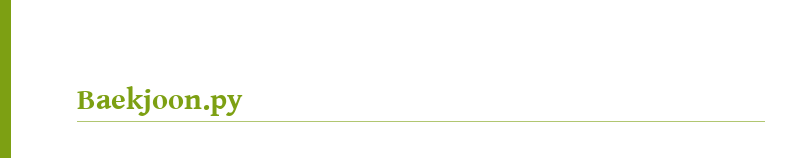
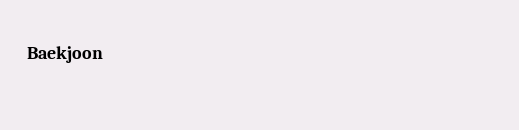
- Baekjoon.py
+ Baekjoon

